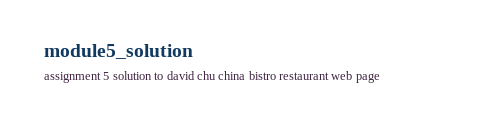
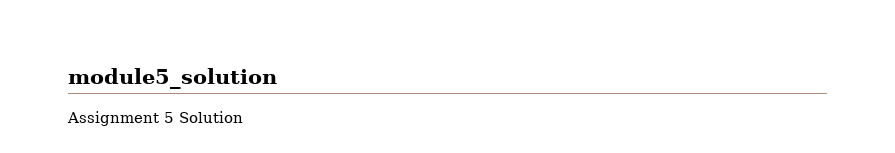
- assignment 5 solution to david chu china bistro restaurant web page
+ Assignment 5 Solution

